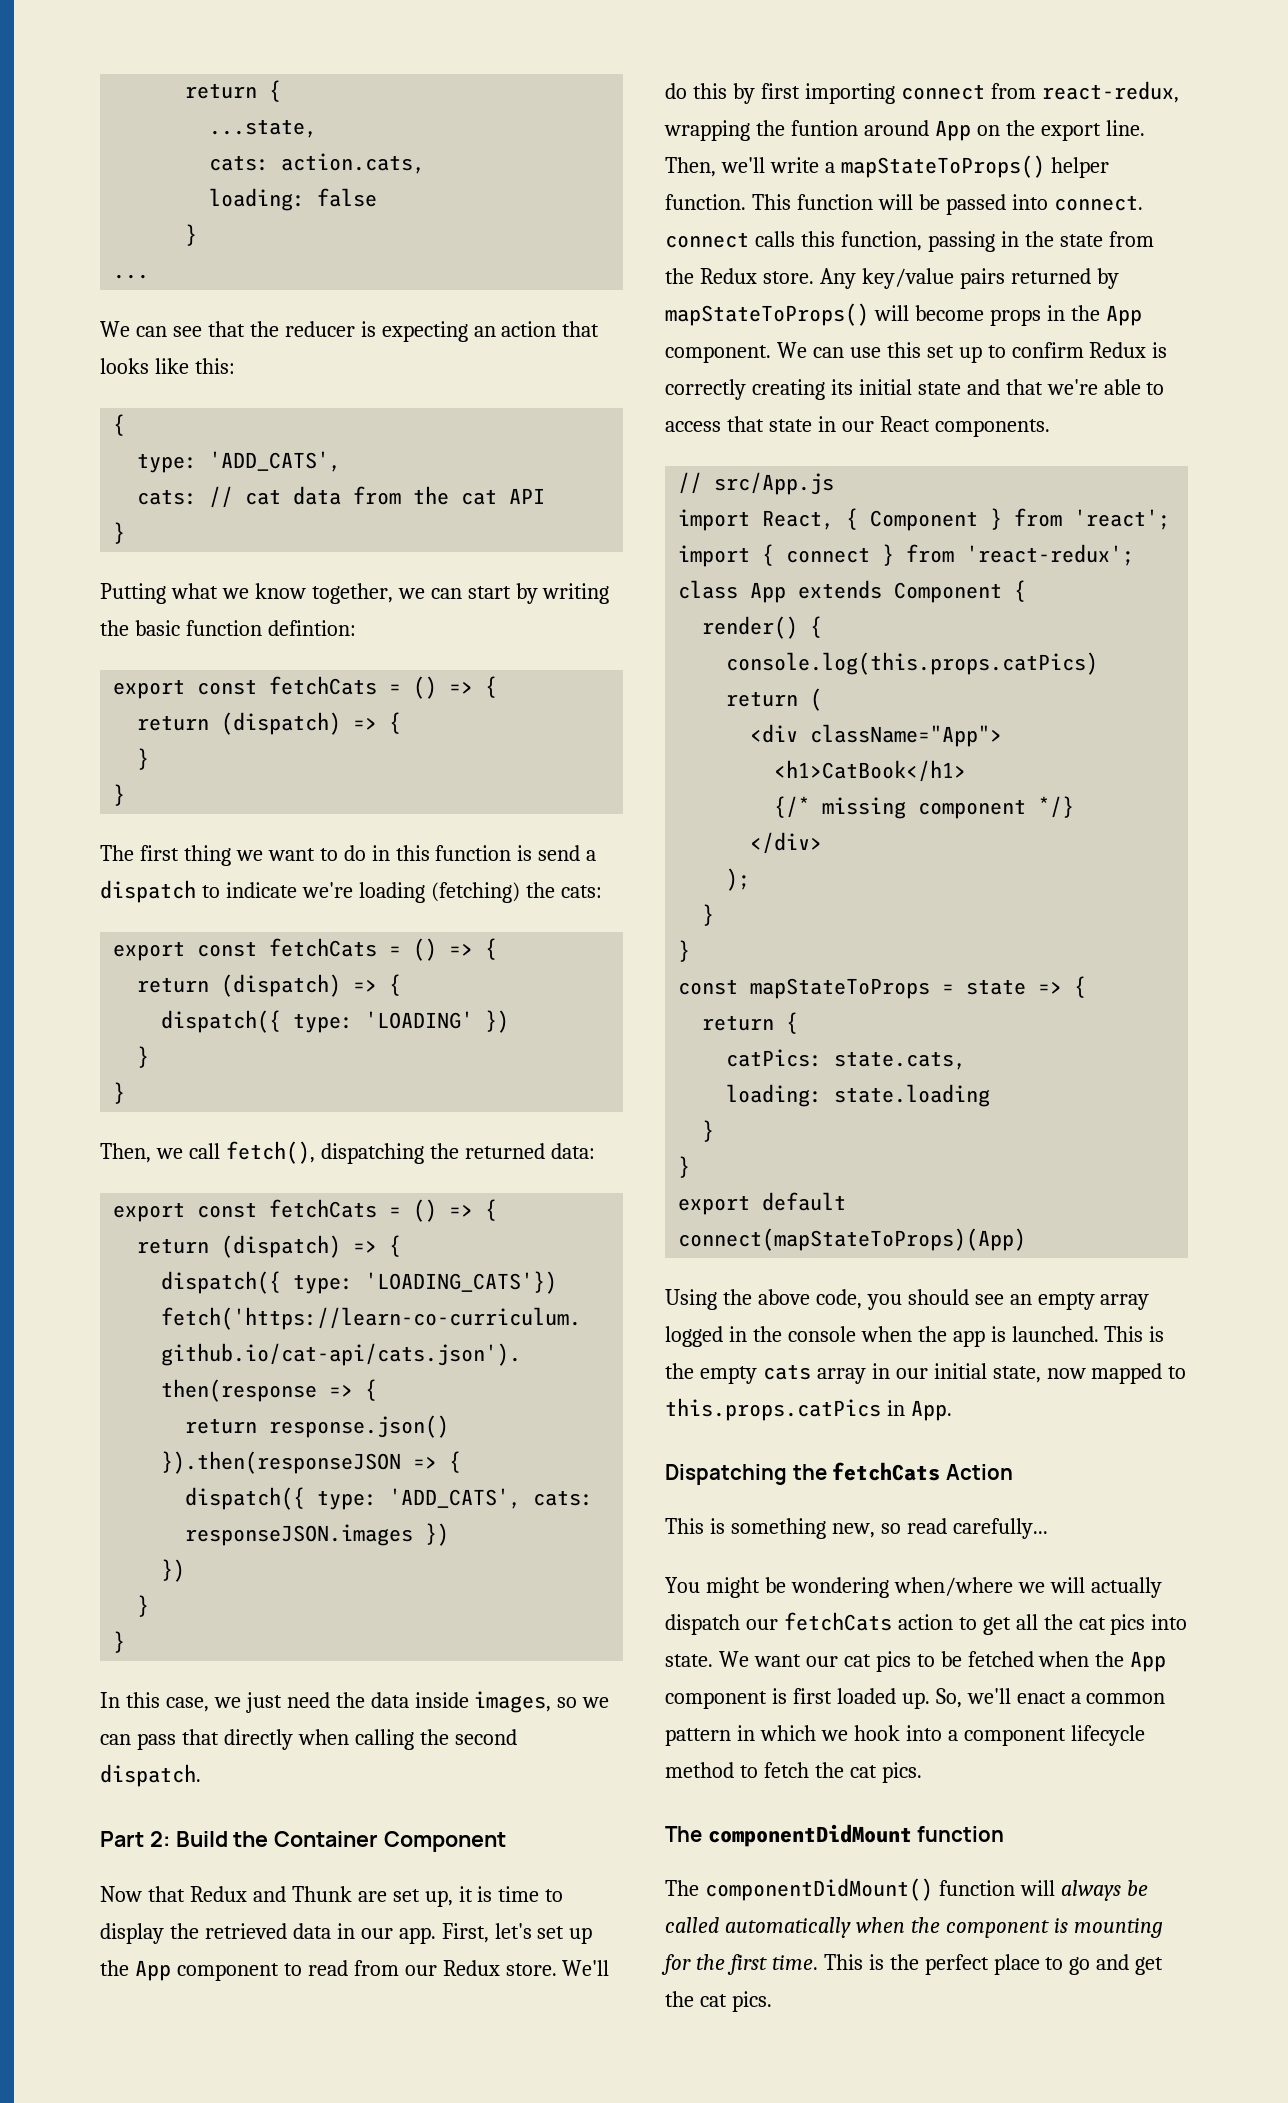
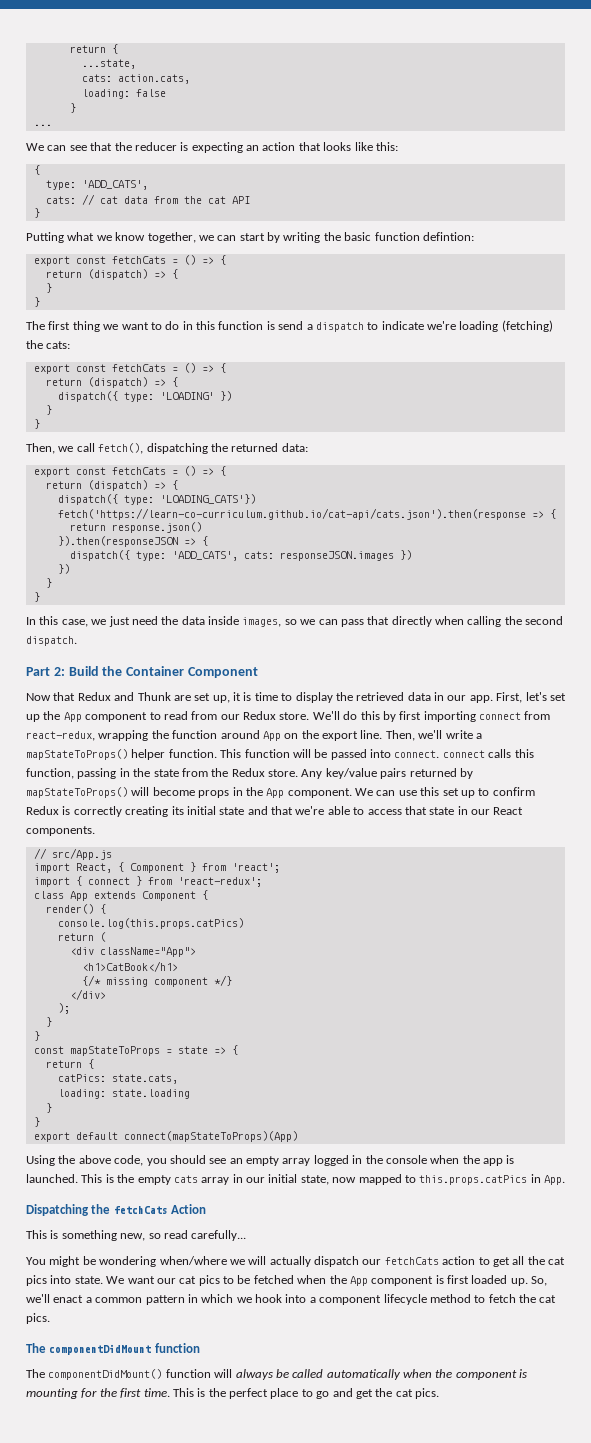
- We'll do this by first importing connect from react-redux, wrapping the funtion around App on the export line.
+ We'll do this by first importing connect from react-redux, wrapping the function around App on the export line.

